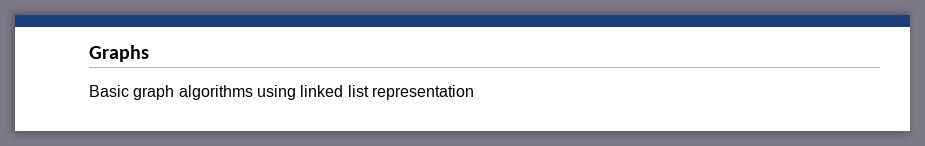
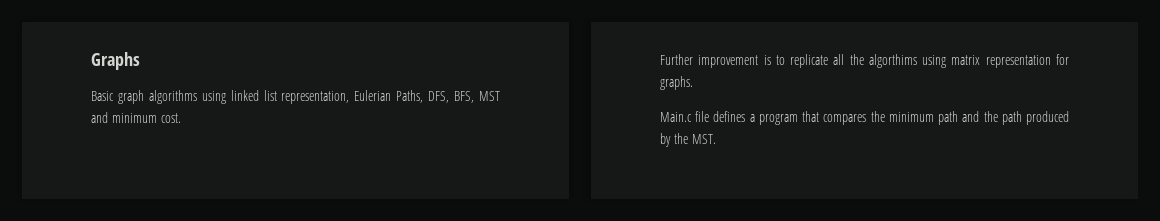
- Basic graph algorithms using linked list representation
+ Basic graph algorithms using linked list representation, Eulerian Paths, DFS, BFS, MST and minimum cost.
+ Further improvement is to replicate all the algorthims using matrix representation for graphs.
+ Main.c file defines a program that compares the minimum path and the path produced by the MST.

